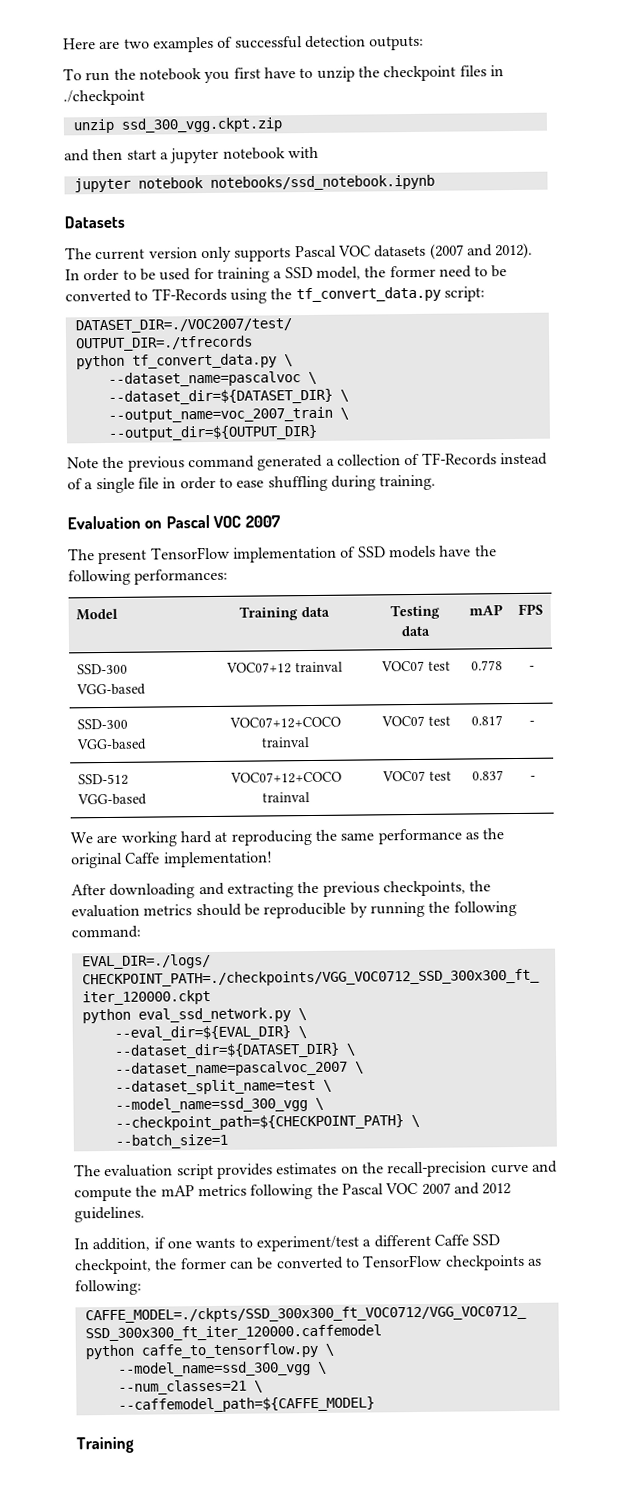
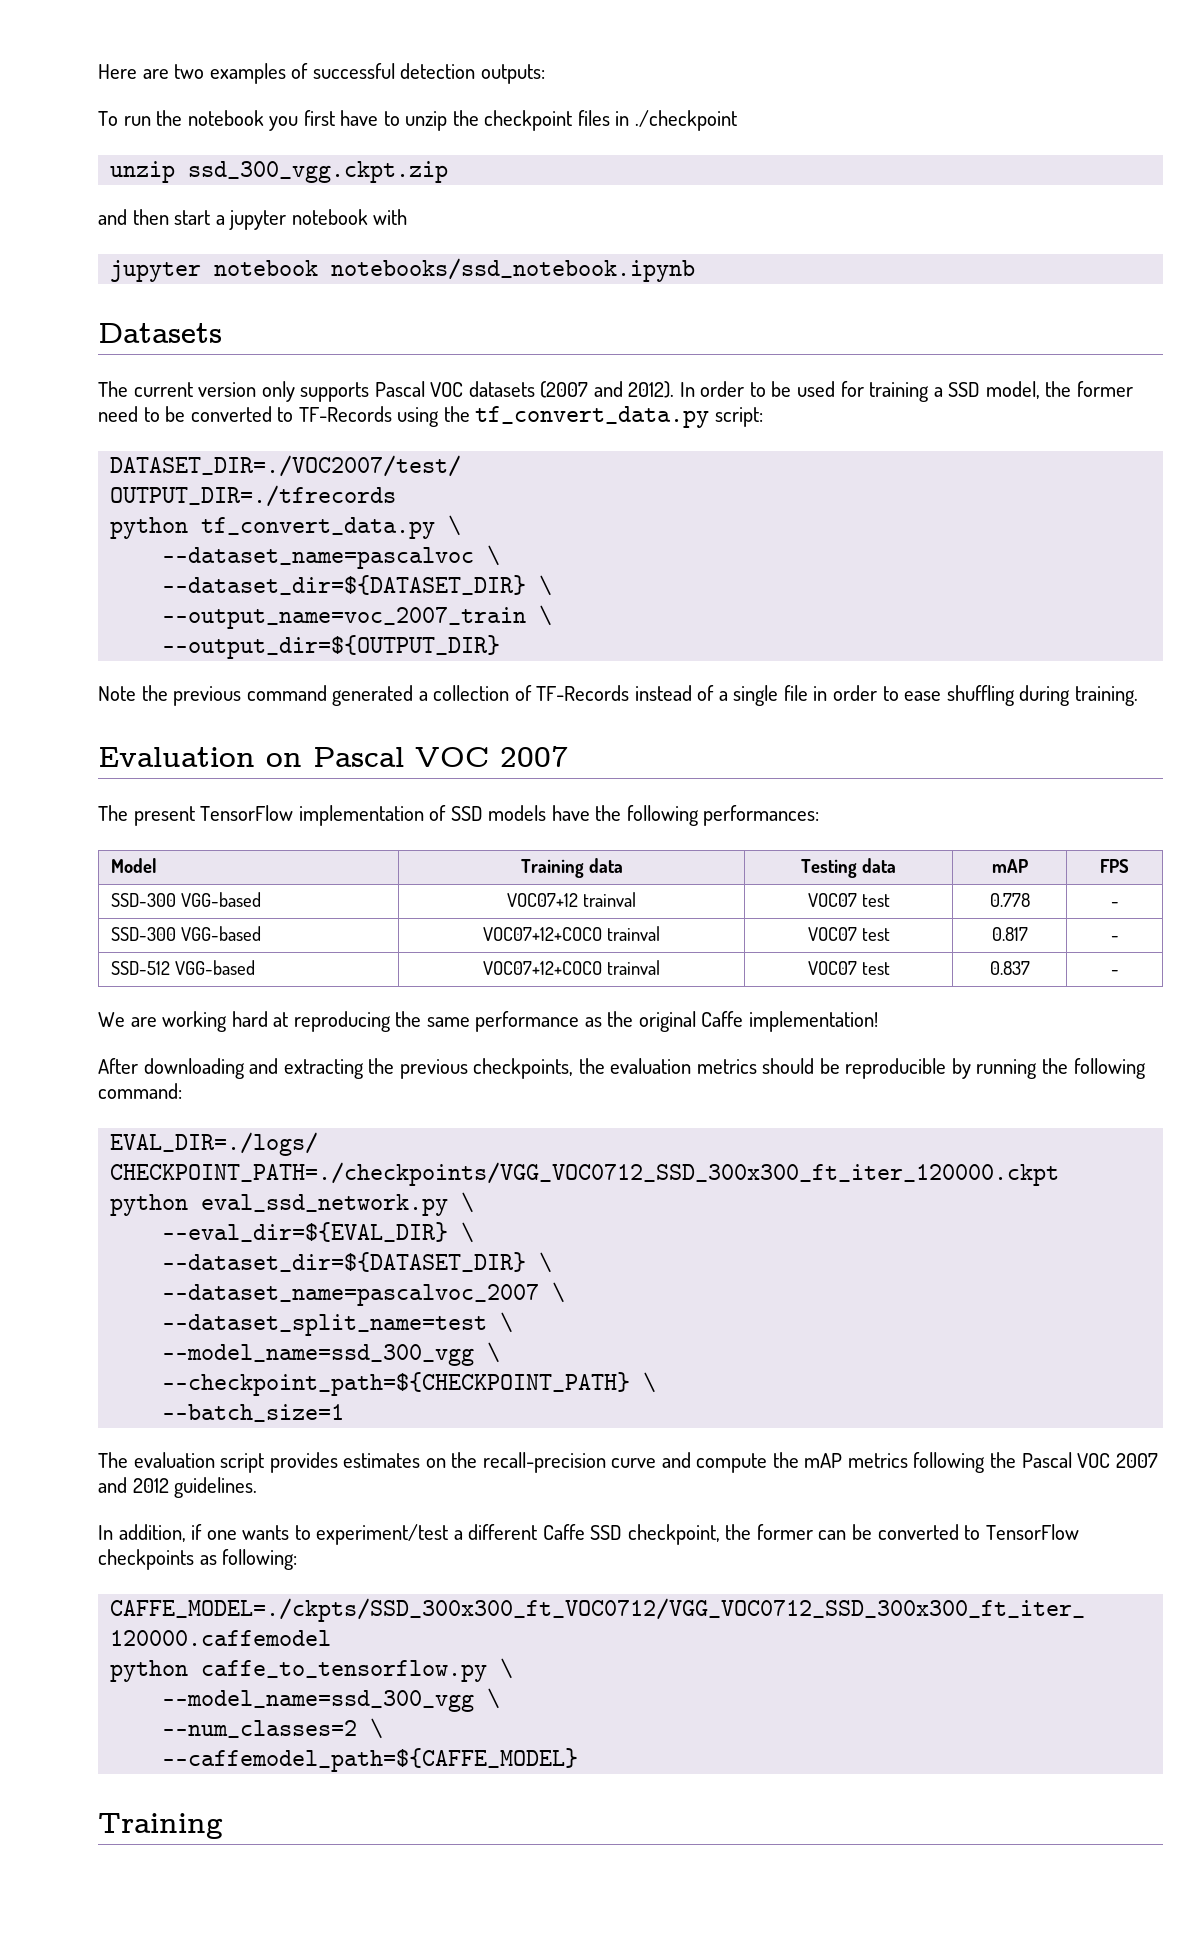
- --num_classes=21 \
+ --num_classes=2 \

